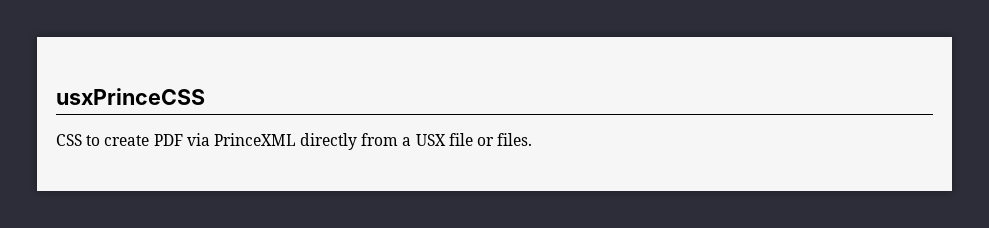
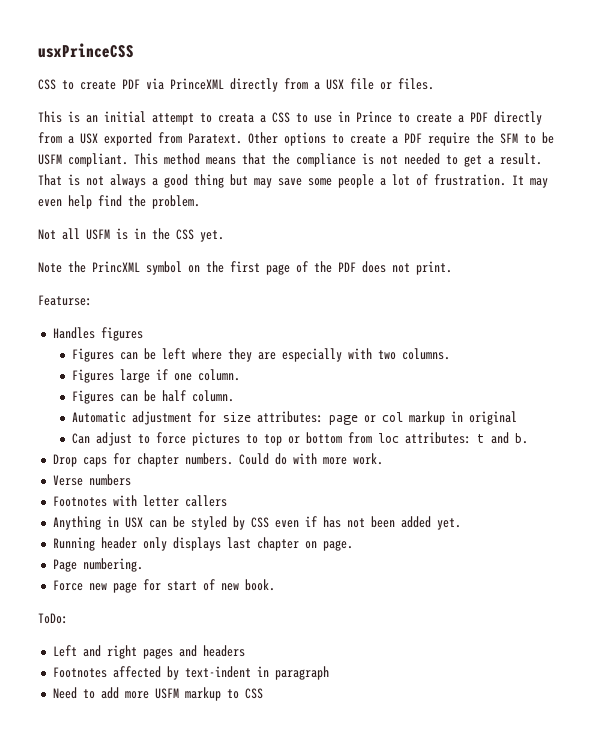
+ This is an initial attempt to creata a CSS to use in Prince to create a PDF directly from a USX exported from Paratext. Other options to create a PDF require the SFM to be USFM compliant. This method means that the compliance is not needed to get a result. That is not always a good thing but may save some people a lot of frustration. It may even help find the problem.
+ Not all USFM is in the CSS yet.
+ Note the PrincXML symbol on the first page of the PDF does not print.
+ Featurse:
+ Handles figures
+ Figures can be left where they are especially with two columns.
+ Figures large if one column.
+ Figures can be half column.
+ Automatic adjustment for size attributes: page or col markup in original
+ Can adjust to force pictures to top or bottom from loc attributes: t and b.
+ Drop caps for chapter numbers. Could do with more work.
+ Verse numbers
+ Footnotes with letter callers
+ Anything in USX can be styled by CSS even if has not been added yet.
+ Running header only displays last chapter on page.
+ Page numbering.
+ Force new page for start of new book.
+ ToDo:
+ Left and right pages and headers
+ Footnotes affected by text-indent in paragraph
+ Need to add more USFM markup to CSS

